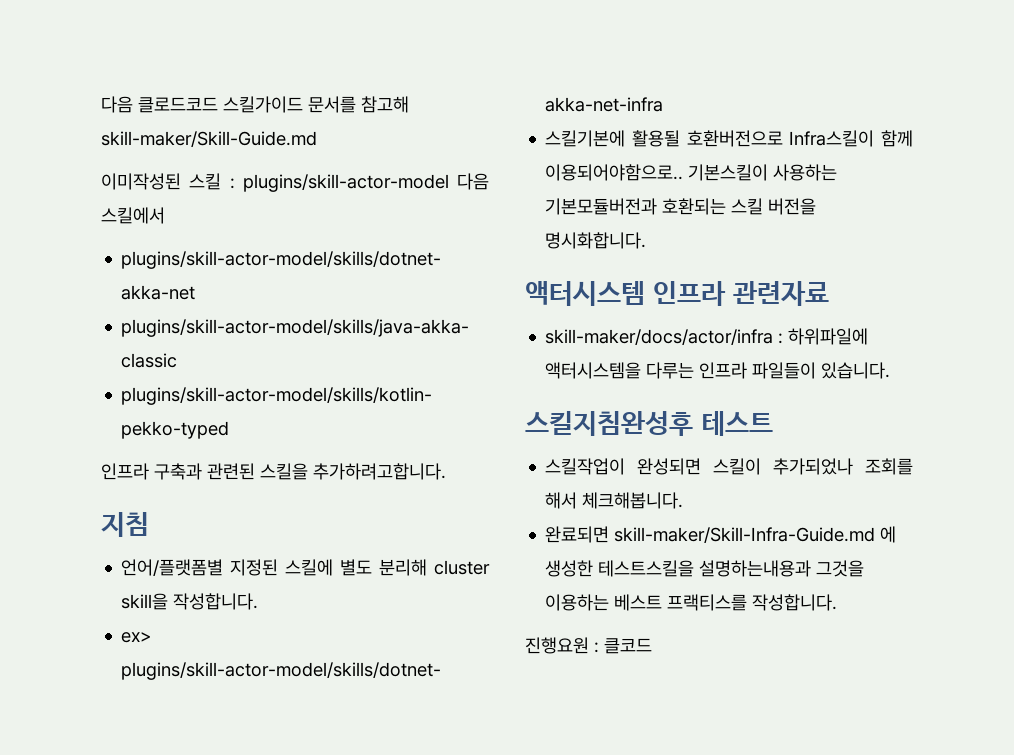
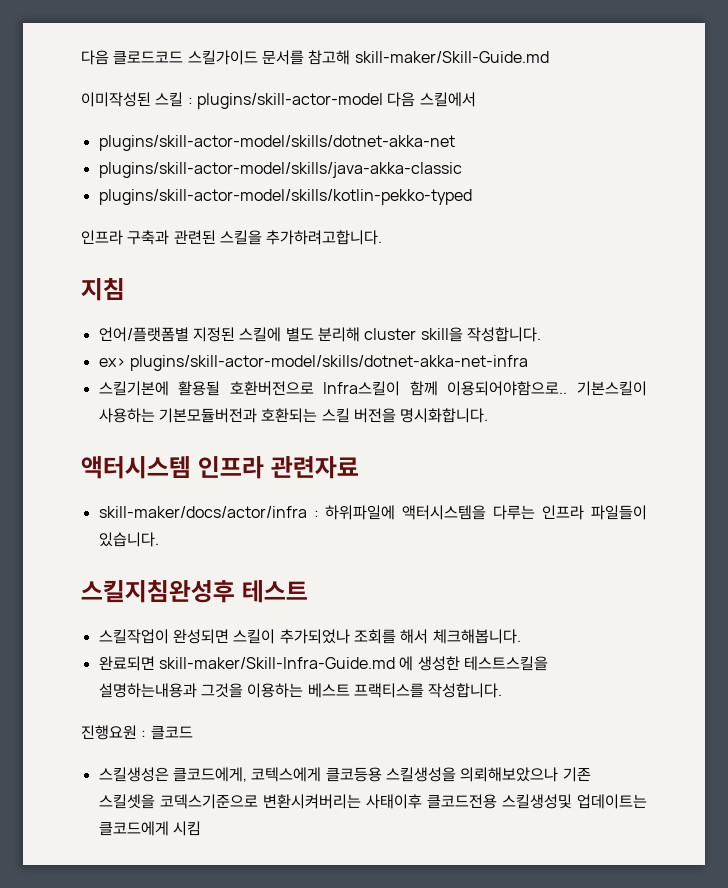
+ 스킬생성은 클코드에게, 코텍스에게 클코등용 스킬생성을 의뢰해보았으나 기존 스킬셋을 코덱스기준으로 변환시켜버리는 사태이후 클코드전용 스킬생성및 업데이트는 클코드에게 시킴

